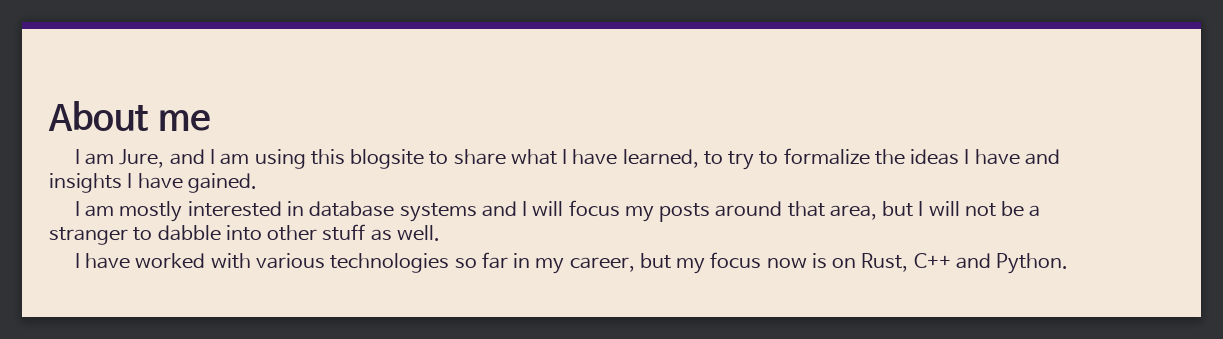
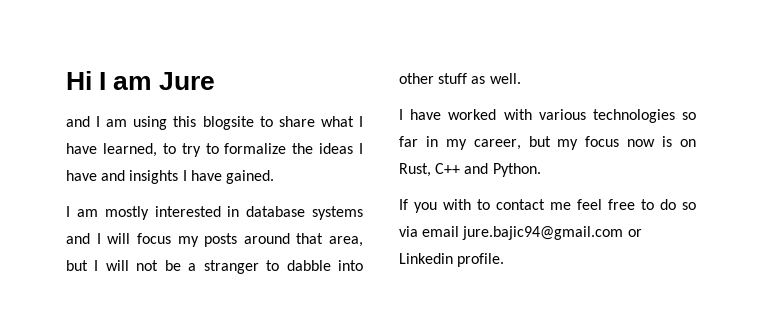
- About me
- I am Jure, and I am using this blogsite to share what I have learned, to try to formalize the ideas I have and insights I have gained.
+ Hi I am Jure
+ and I am using this blogsite to share what I have learned, to try to formalize the ideas I have and insights I have gained.
+ If you with to contact me feel free to do so via email jure.bajic94@gmail.com or Linkedin profile.

